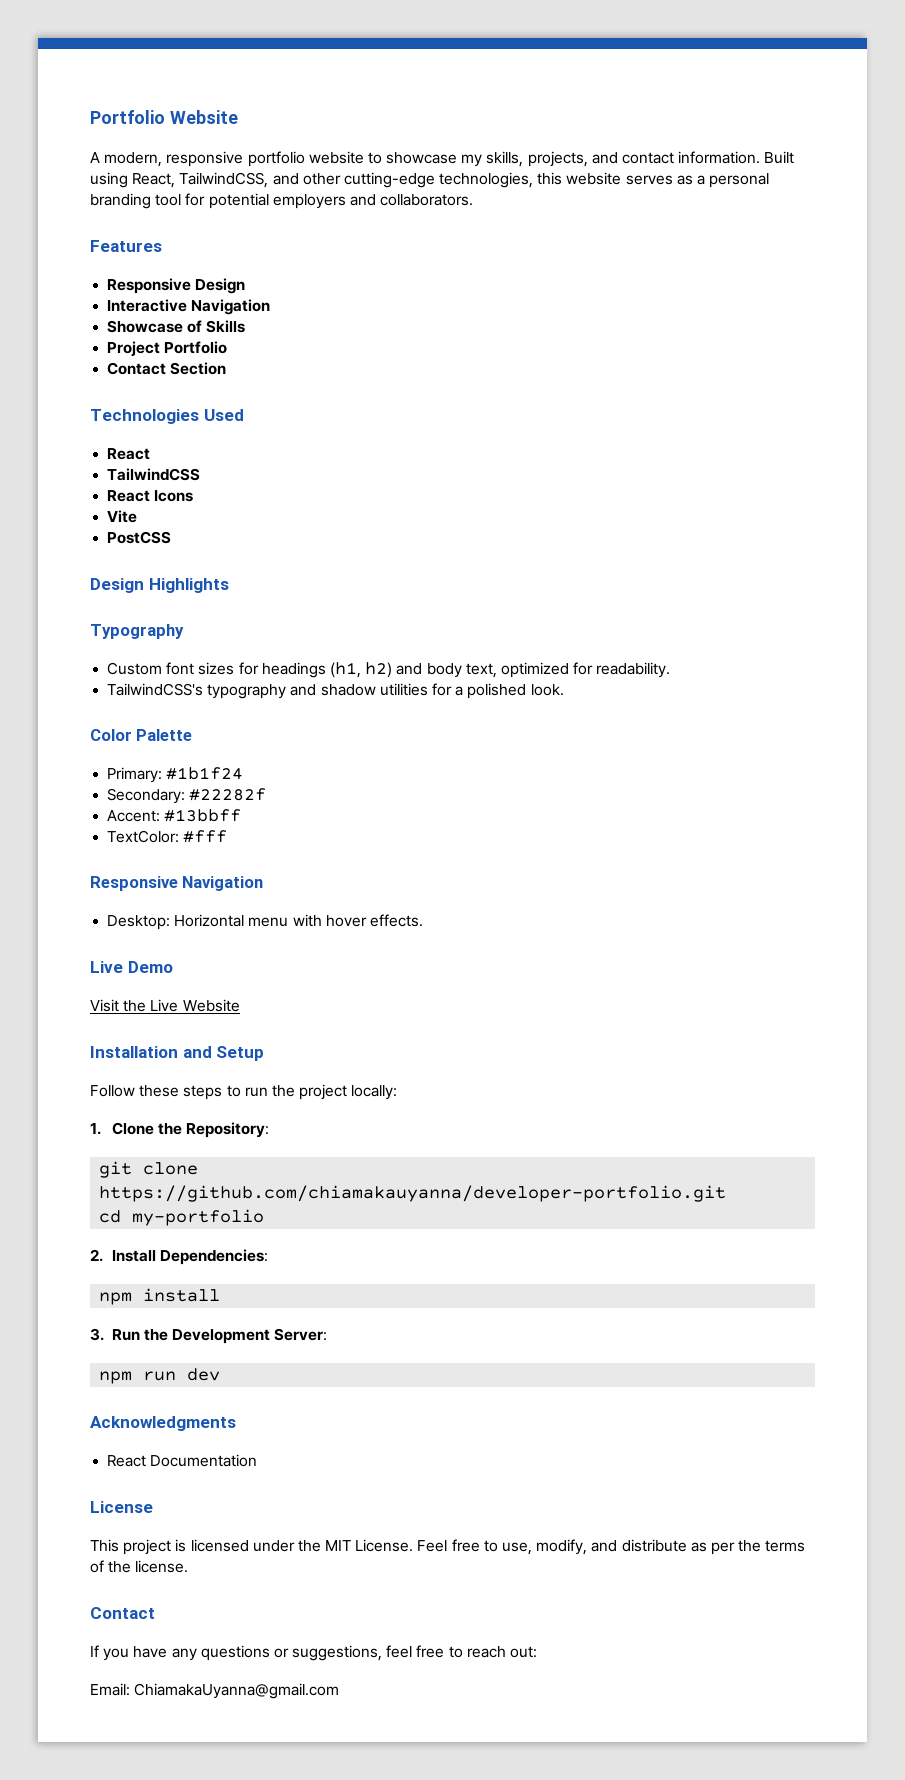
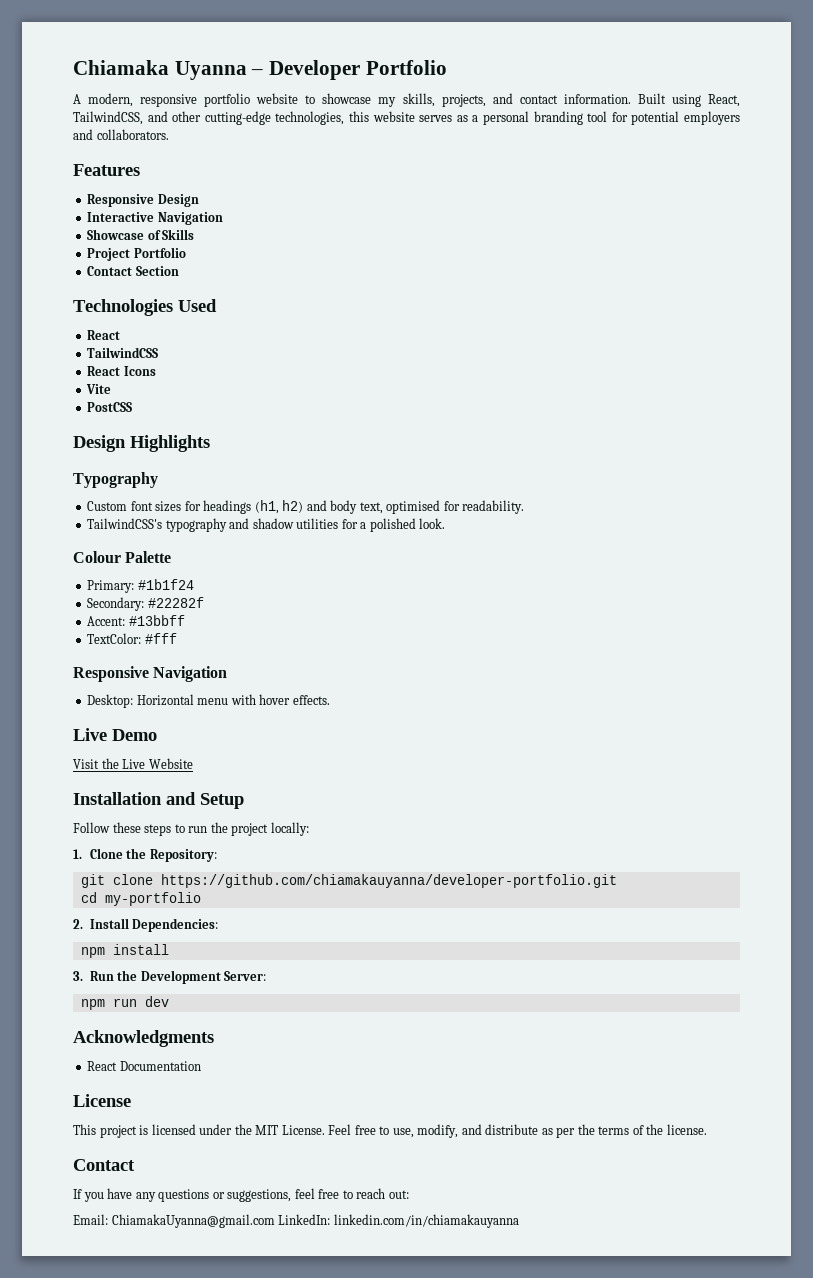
- Portfolio Website
+ Chiamaka Uyanna – Developer Portfolio
- Custom font sizes for headings (h1, h2) and body text, optimized for readability.
+ Custom font sizes for headings (h1, h2) and body text, optimised for readability.
- Color Palette
+ Colour Palette
- Email: ChiamakaUyanna@gmail.com
+ Email: ChiamakaUyanna@gmail.com LinkedIn: linkedin.com/in/chiamakauyanna

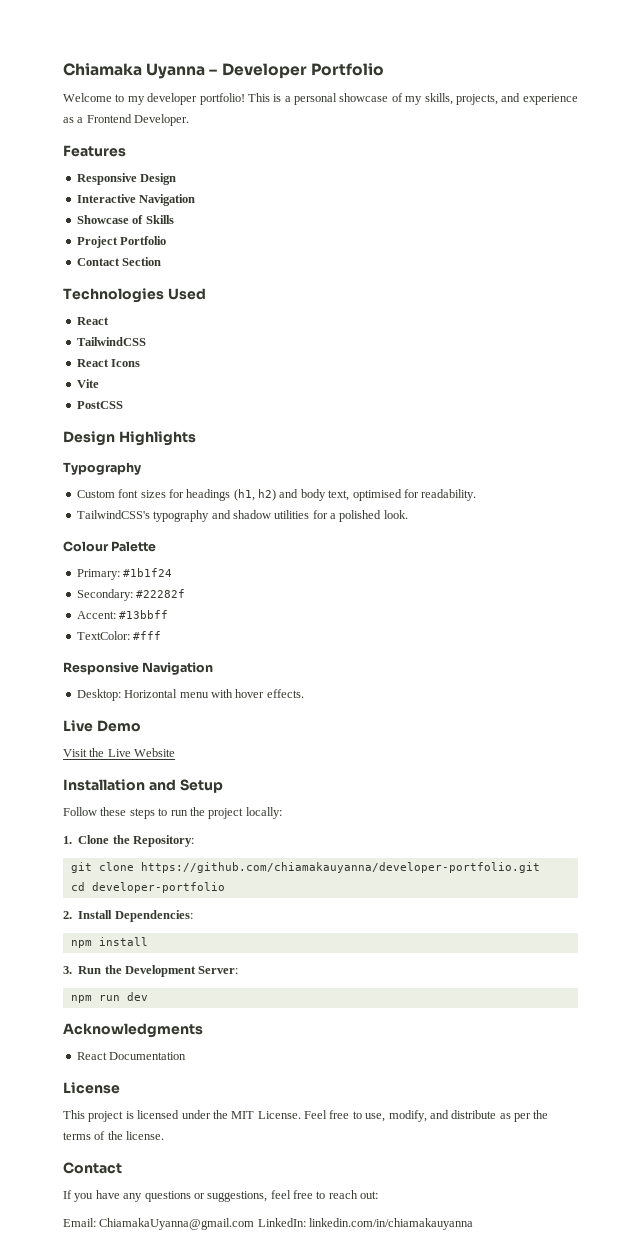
- A modern, responsive portfolio website to showcase my skills, projects, and contact information. Built using React, TailwindCSS, and other cutting-edge technologies, this website serves as a personal branding tool for potential employers and collaborators.
+ Welcome to my developer portfolio! This is a personal showcase of my skills, projects, and experience as a Frontend Developer.
- cd my-portfolio
+ cd developer-portfolio

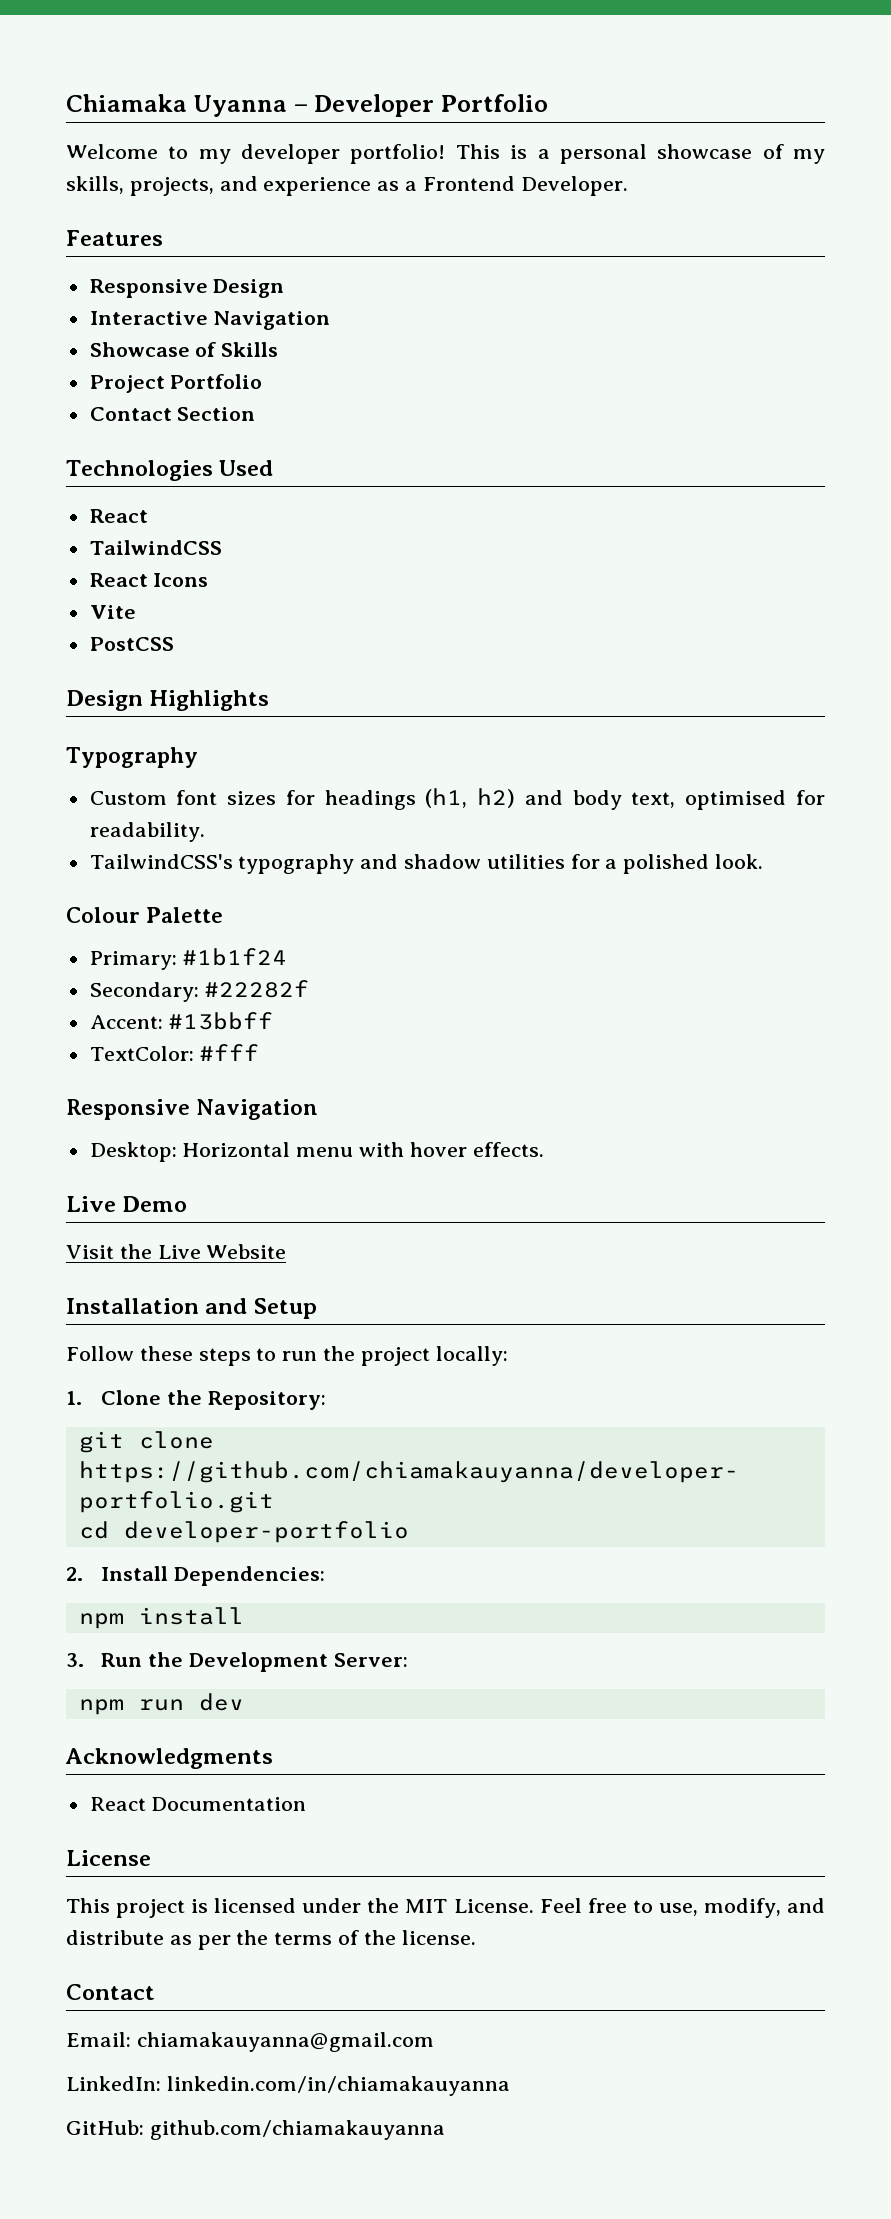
- If you have any questions or suggestions, feel free to reach out:
- Email: ChiamakaUyanna@gmail.com LinkedIn: linkedin.com/in/chiamakauyanna
+ Email: chiamakauyanna@gmail.com
+ LinkedIn: linkedin.com/in/chiamakauyanna
+ GitHub: github.com/chiamakauyanna

